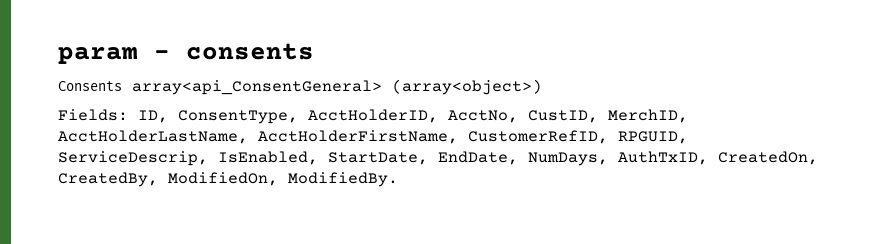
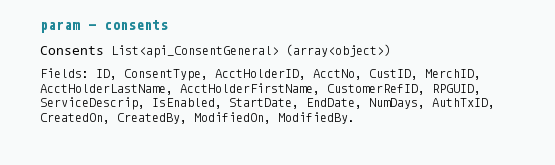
- Consents array<api_ConsentGeneral> (array<object>)
+ Consents List<api_ConsentGeneral> (array<object>)

